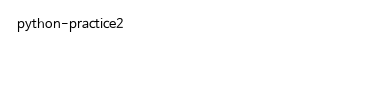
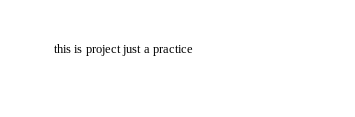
- python-practice2
+ this is project just a practice

